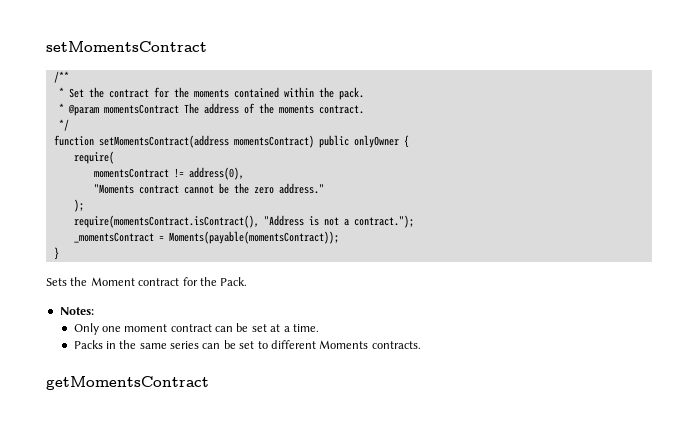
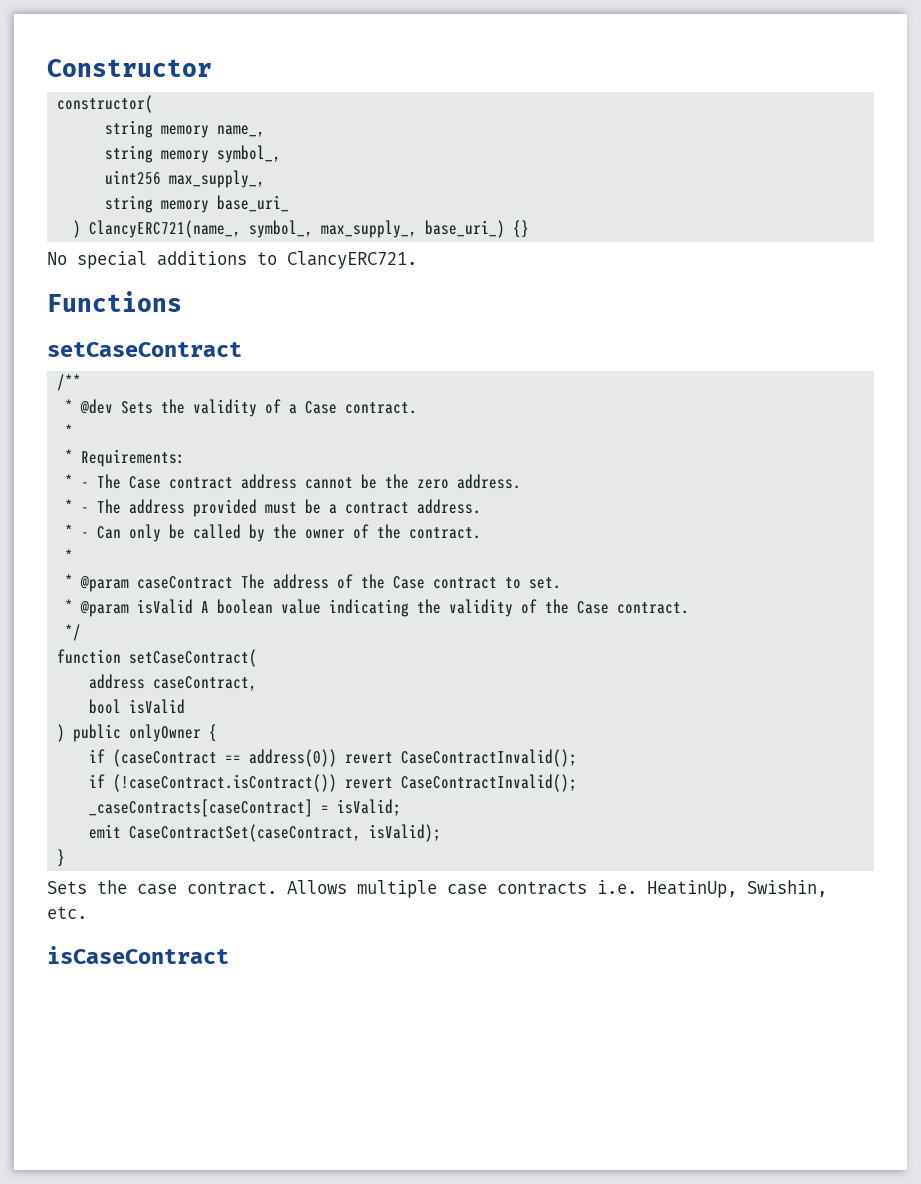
- setMomentsContract
+ Constructor
+ constructor(
+ string memory name_,
+ string memory symbol_,
+ uint256 max_supply_,
+ string memory base_uri_
+ ) ClancyERC721(name_, symbol_, max_supply_, base_uri_) {}
+ No special additions to ClancyERC721.
+ Functions
+ setCaseContract
  /**
- * Set the contract for the moments contained within the pack.
- * @param momentsContract The address of the moments contract.
+ * @dev Sets the validity of a Case contract.
+ *
+ * Requirements:
+ * - The Case contract address cannot be the zero address.
+ * - The address provided must be a contract address.
+ * - Can only be called by the owner of the contract.
+ *
+ * @param caseContract The address of the Case contract to set.
+ * @param isValid A boolean value indicating the validity of the Case contract.
  */
- function setMomentsContract(address momentsContract) public onlyOwner {
- require(
- momentsContract != address(0),
- "Moments contract cannot be the zero address."
- );
- require(momentsContract.isContract(), "Address is not a contract.");
- _momentsContract = Moments(payable(momentsContract));
+ function setCaseContract(
+ address caseContract,
+ bool isValid
+ ) public onlyOwner {
+ if (caseContract == address(0)) revert CaseContractInvalid();
+ if (!caseContract.isContract()) revert CaseContractInvalid();
+ _caseContracts[caseContract] = isValid;
+ emit CaseContractSet(caseContract, isValid);
  }
- Sets the Moment contract for the Pack.
- Notes:
- Only one moment contract can be set at a time.
- Packs in the same series can be set to different Moments contracts.
- getMomentsContract
+ Sets the case contract. Allows multiple case contracts i.e. HeatinUp, Swishin, etc.
+ isCaseContract

